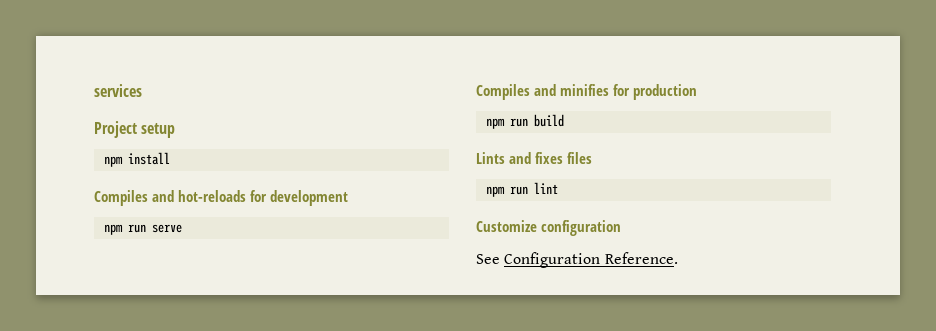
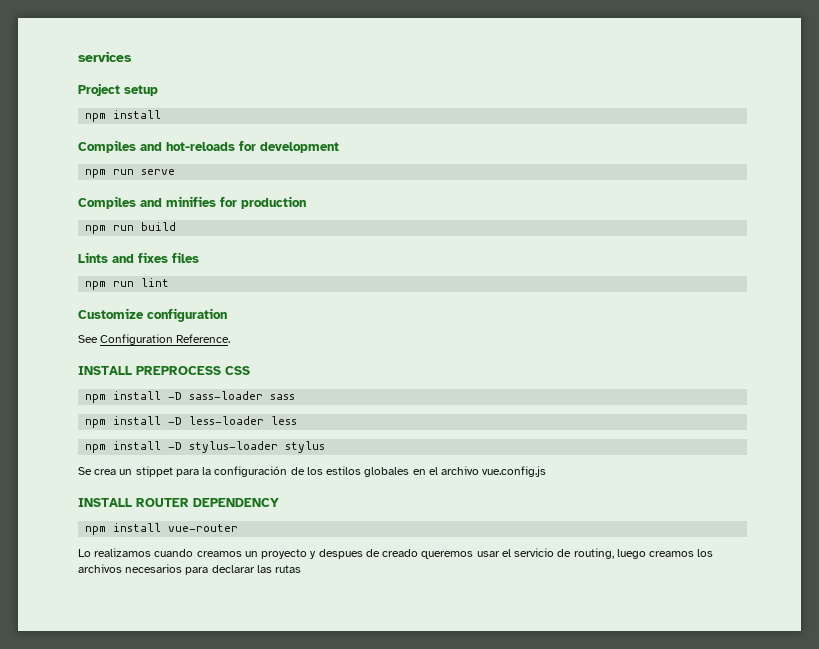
+ INSTALL PREPROCESS CSS
+ npm install -D sass-loader sass
+ npm install -D less-loader less
+ npm install -D stylus-loader stylus
+ Se crea un stippet para la configuración de los estilos globales en el archivo vue.config.js
+ INSTALL ROUTER DEPENDENCY
+ npm install vue-router
+ Lo realizamos cuando creamos un proyecto y despues de creado queremos usar el servicio de routing, luego creamos los archivos necesarios para declarar las rutas

